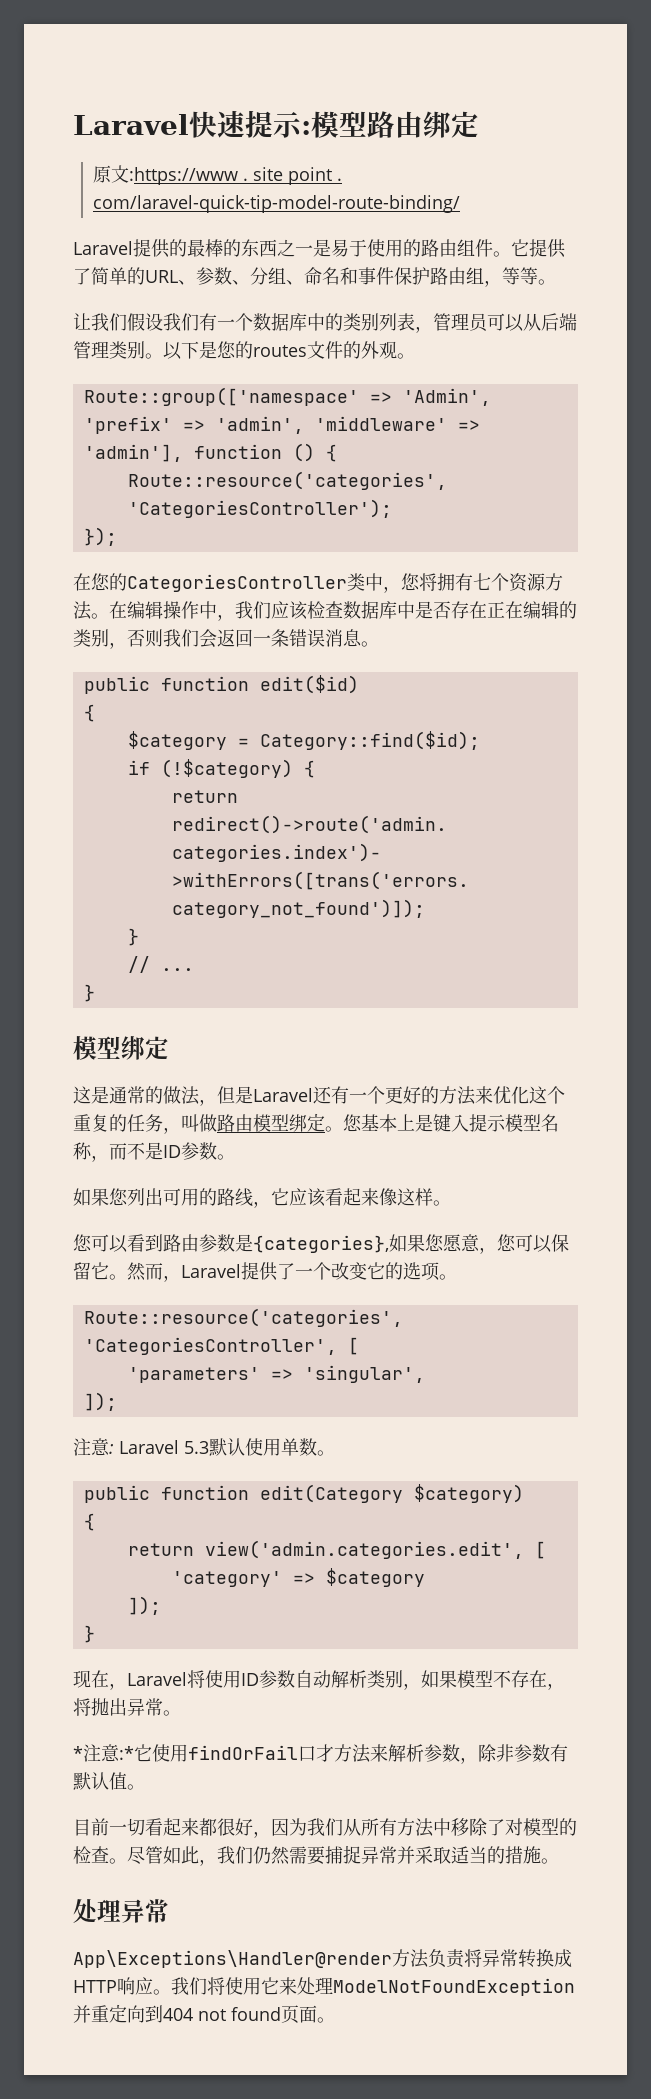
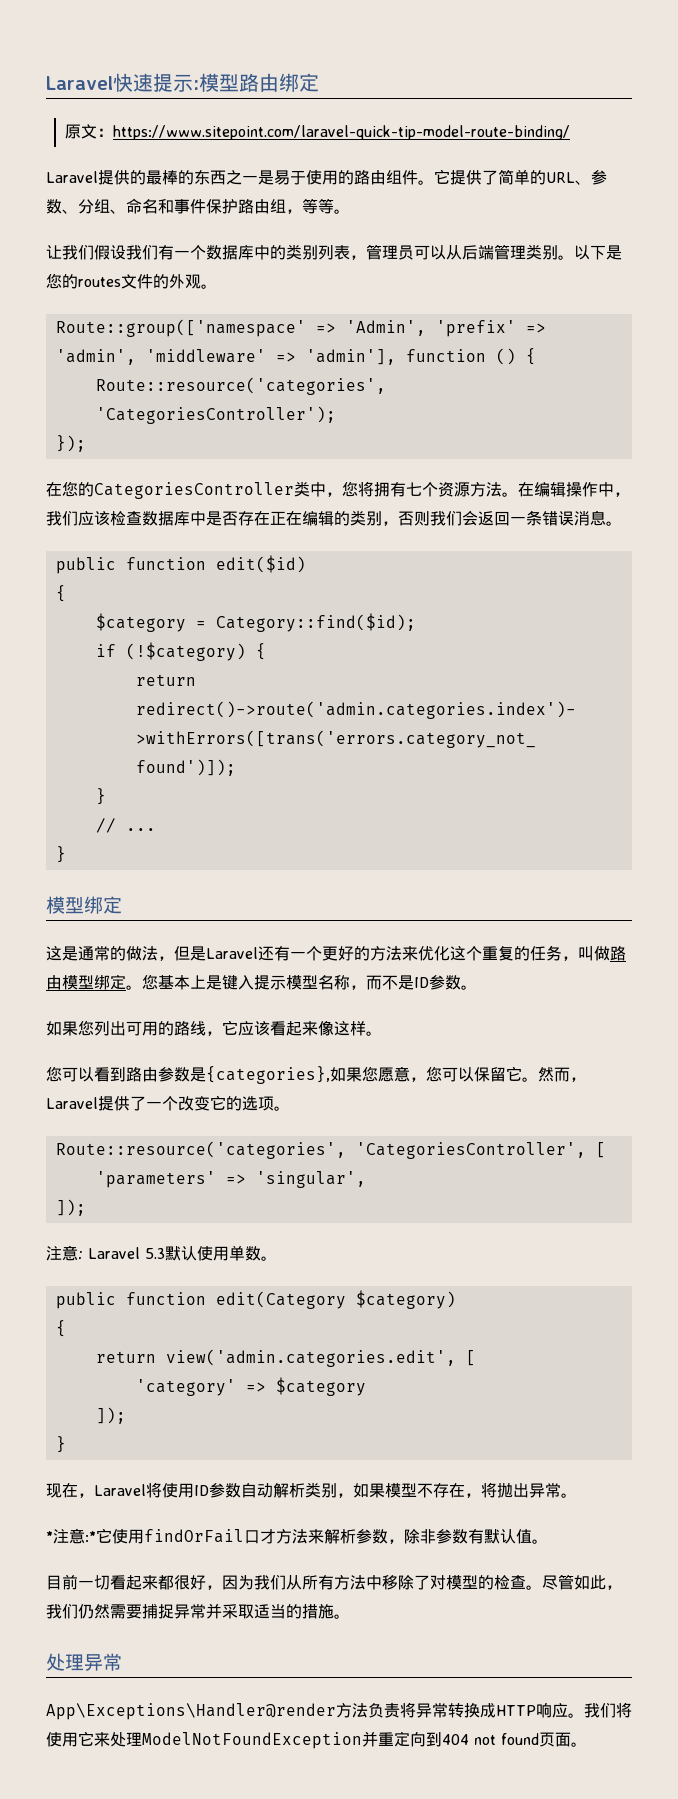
- 原文:https://www . site point . com/laravel-quick-tip-model-route-binding/
+ 原文：https://www.sitepoint.com/laravel-quick-tip-model-route-binding/

